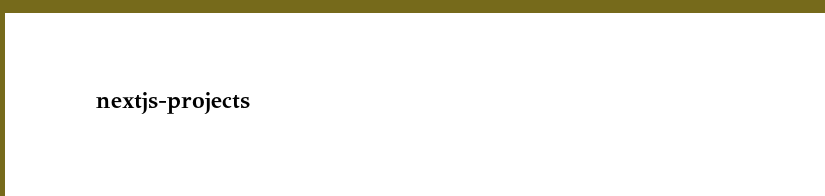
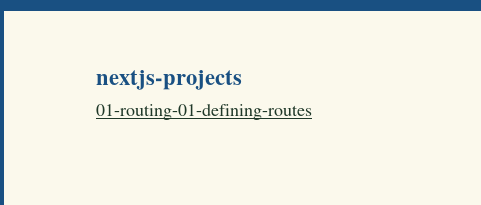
+ 01-routing-01-defining-routes

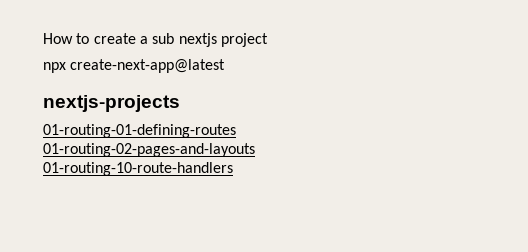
+ How to create a sub nextjs project
+ npx create-next-app@latest
+ 01-routing-02-pages-and-layouts
+ 01-routing-10-route-handlers

